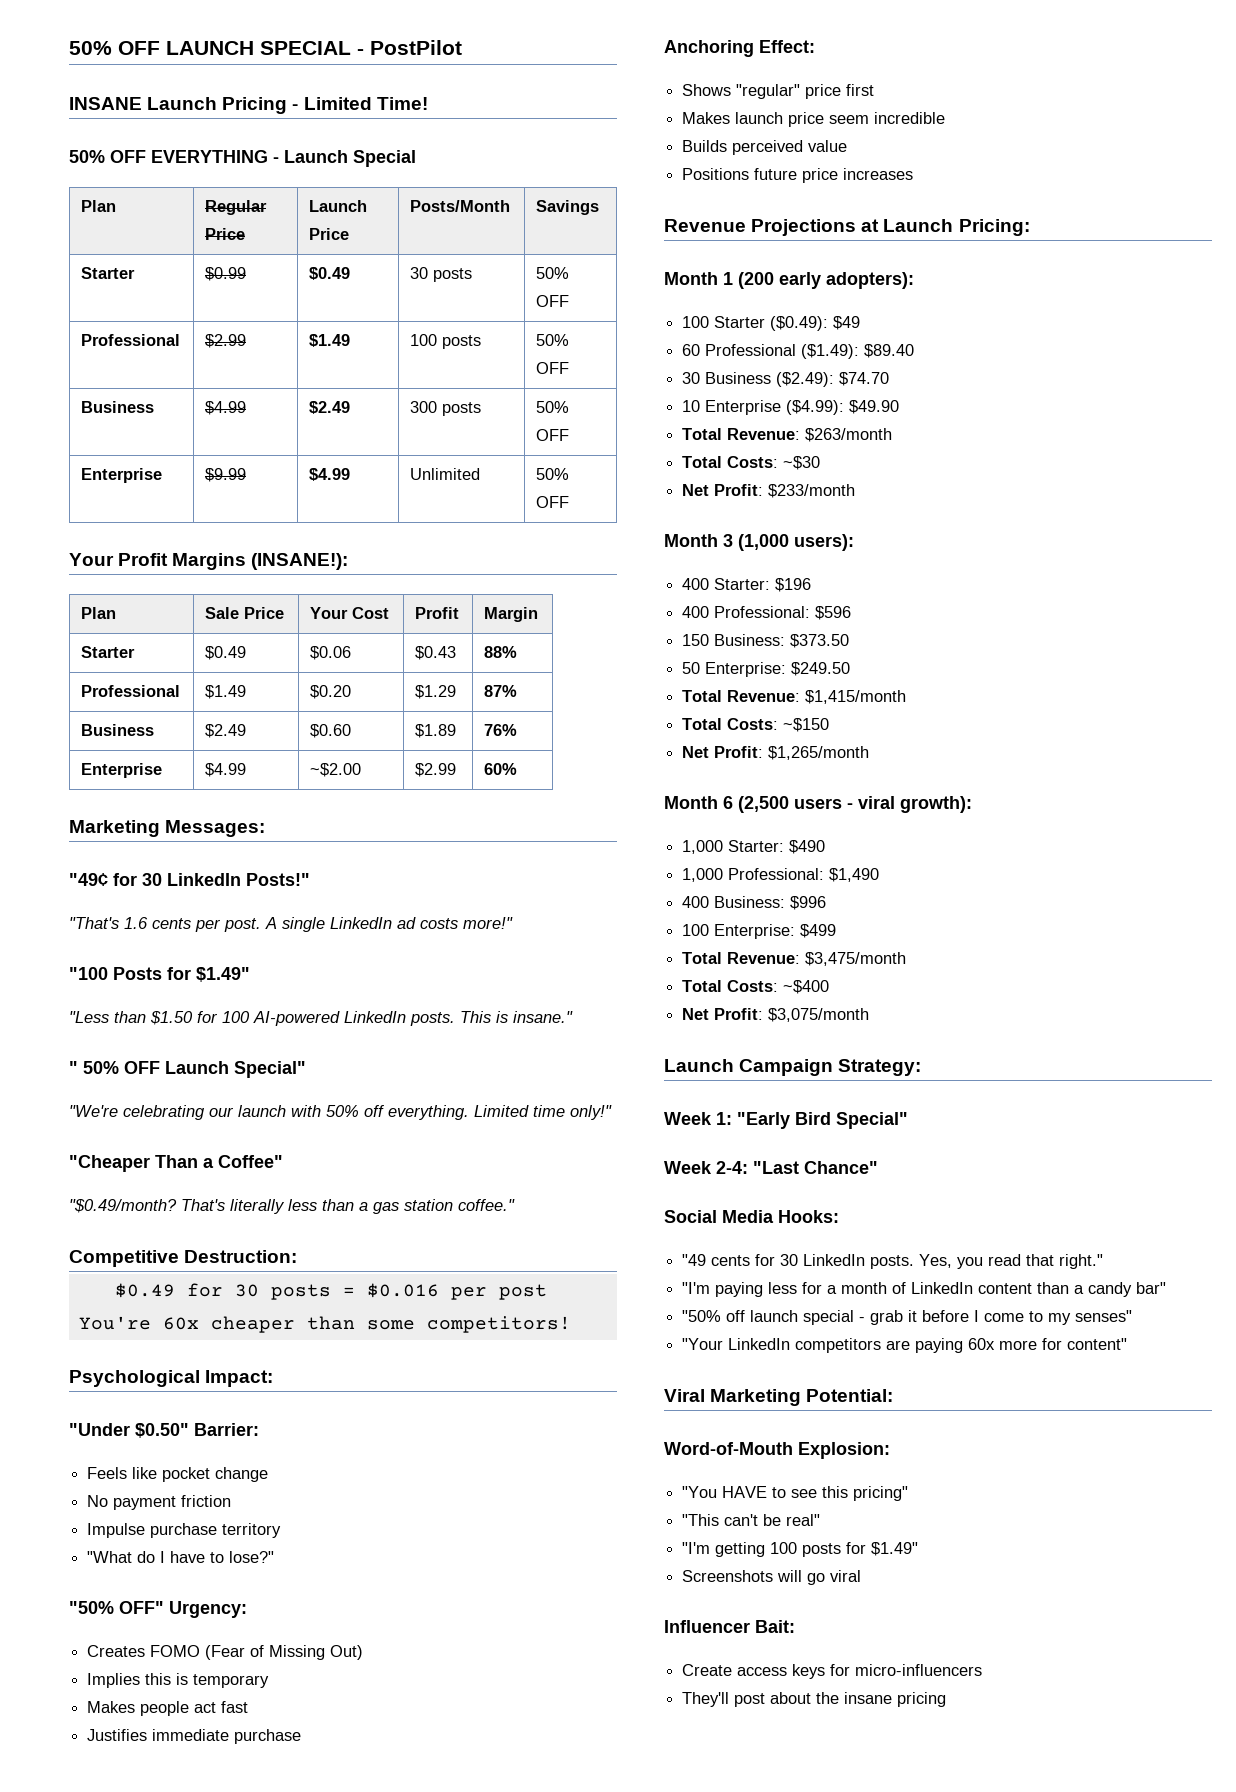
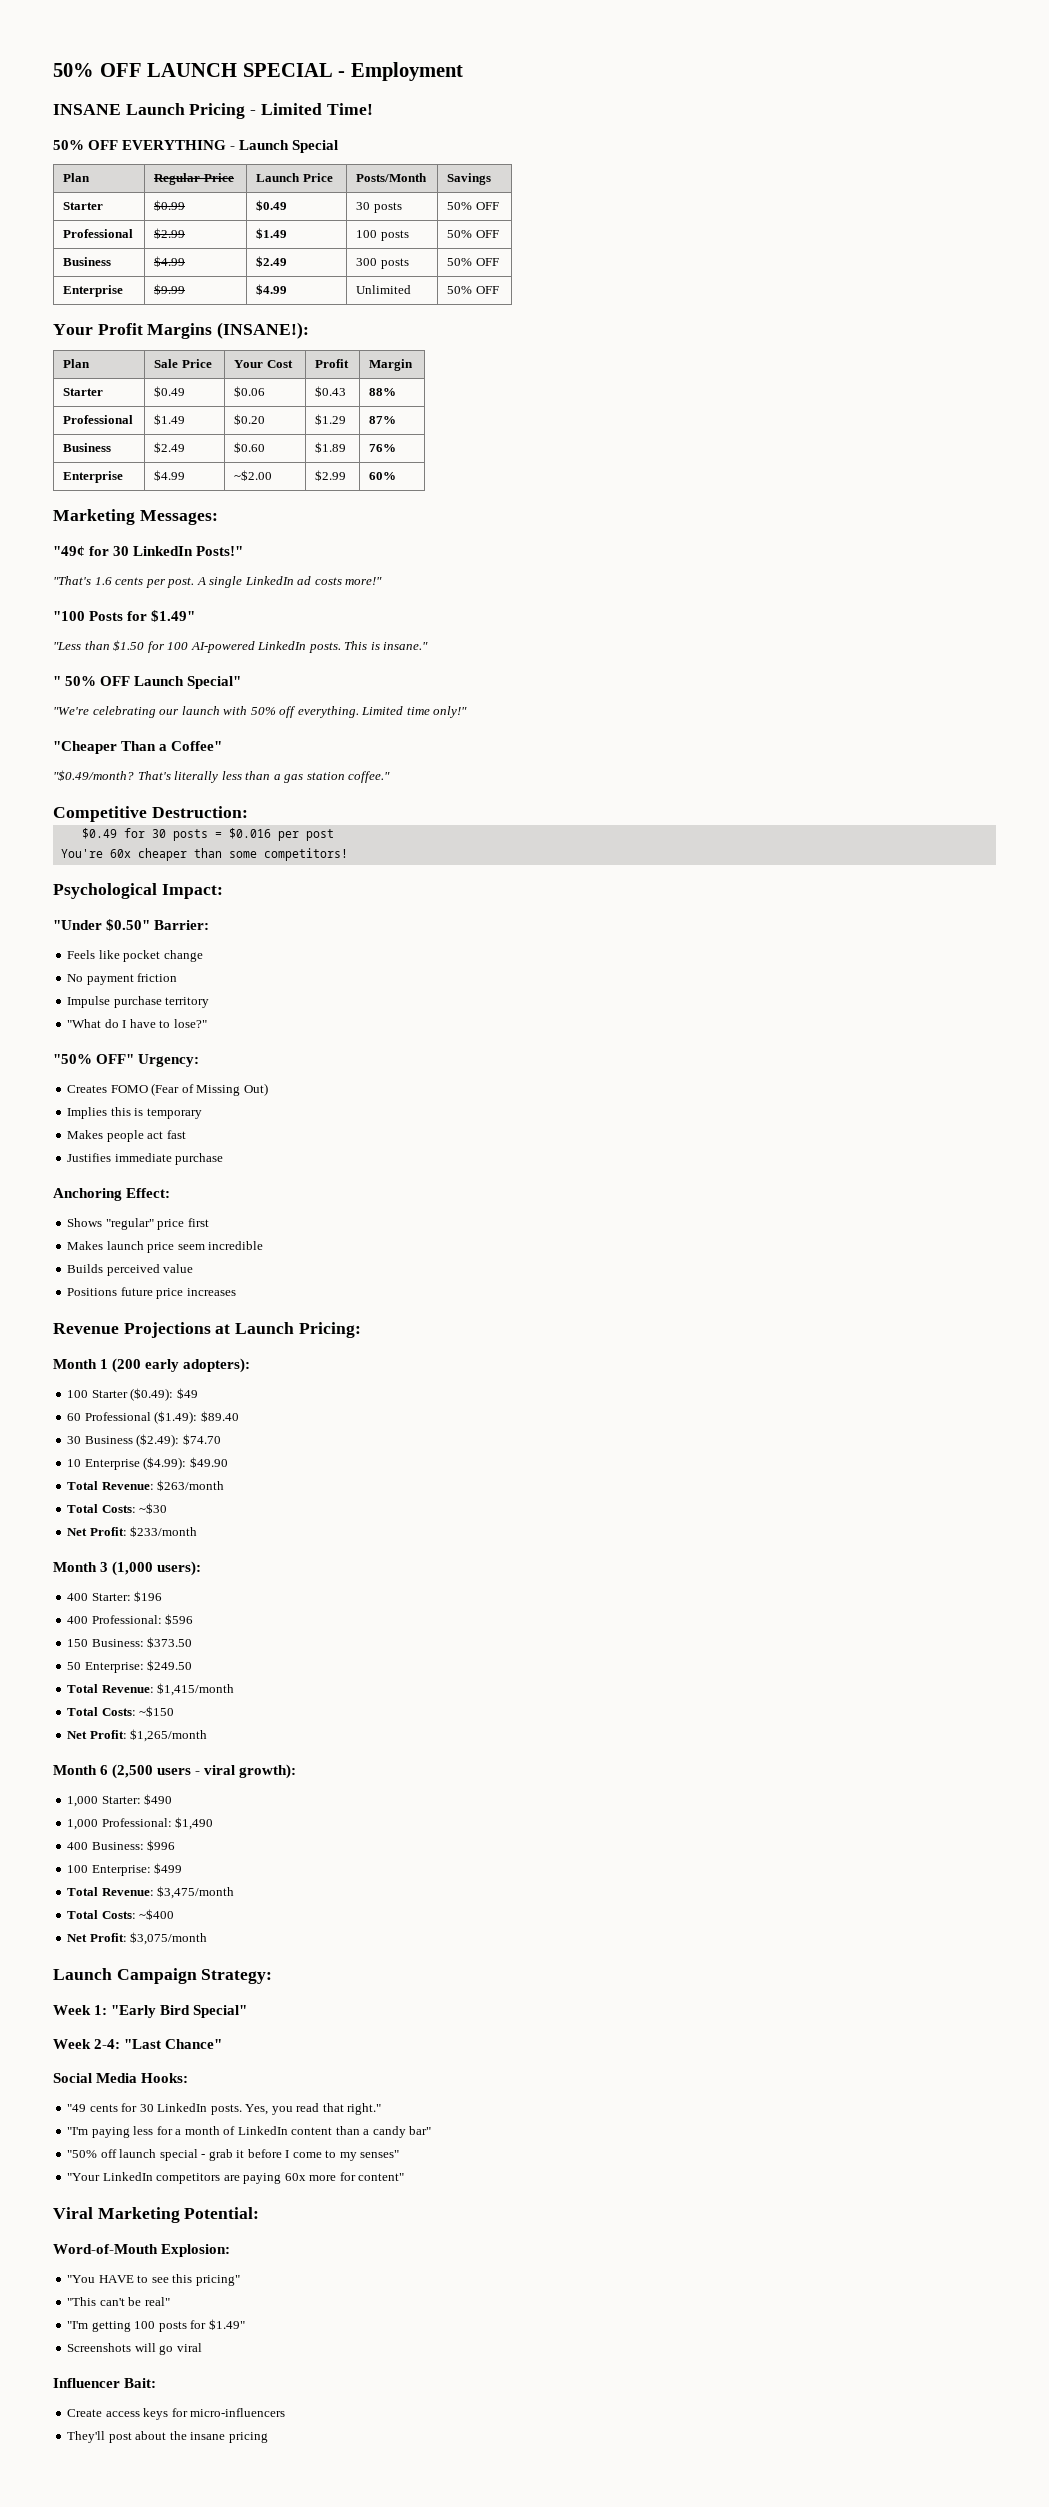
- 50% OFF LAUNCH SPECIAL - PostPilot
+ 50% OFF LAUNCH SPECIAL - Employment

